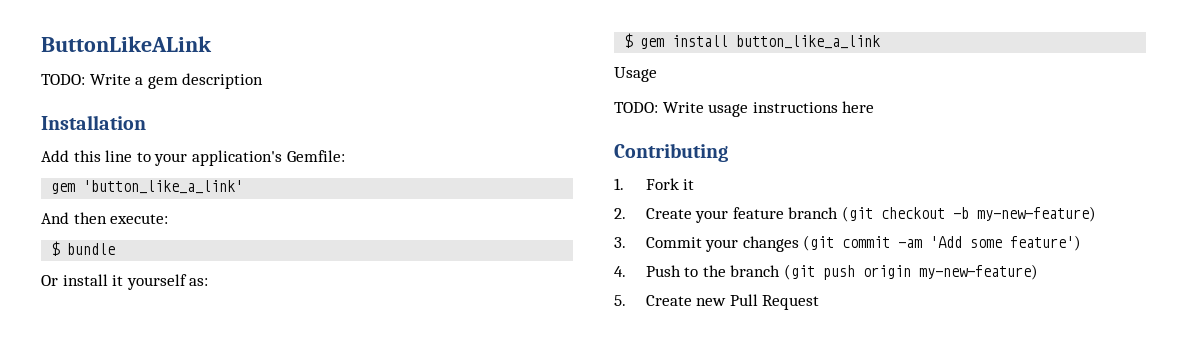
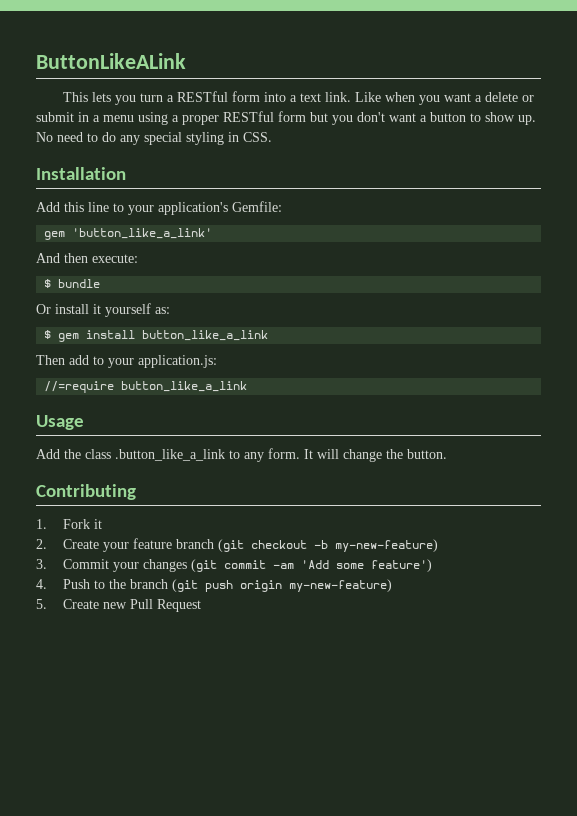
- TODO: Write a gem description
+ This lets you turn a RESTful form into a text link. Like when you want a delete or submit in a menu using a proper RESTful form but you don't want a button to show up. No need to do any special styling in CSS.
+ Then add to your application.js:
+ //=require button_like_a_link
  Usage
- TODO: Write usage instructions here
+ Add the class .button_like_a_link to any form. It will change the button.

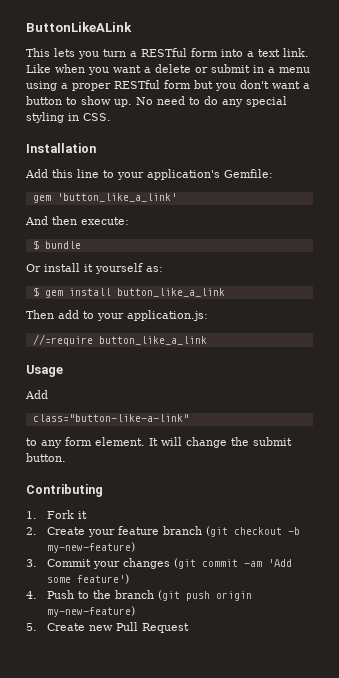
  Usage
- Add the class .button_like_a_link to any form.
+ Add
+ class="button-like-a-link"
+ to any form element.
- It will change the button.
+ It will change the submit button.

